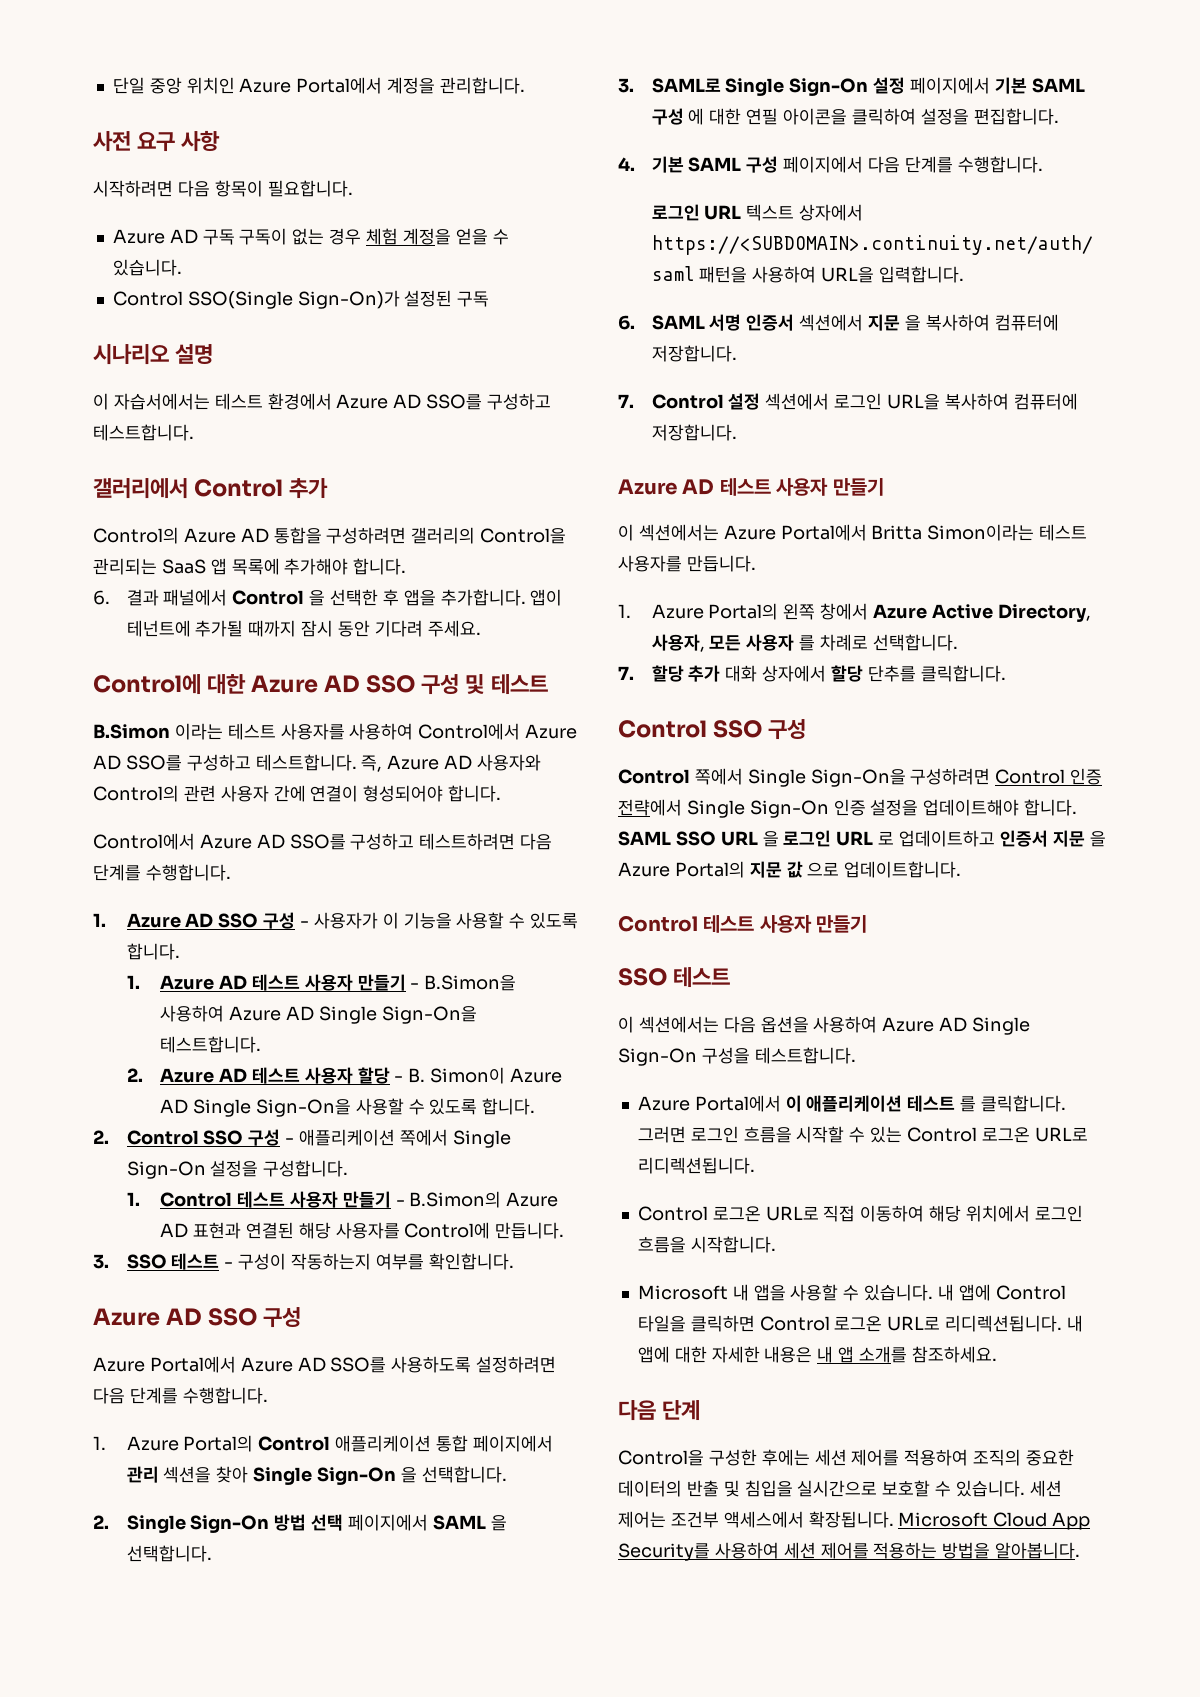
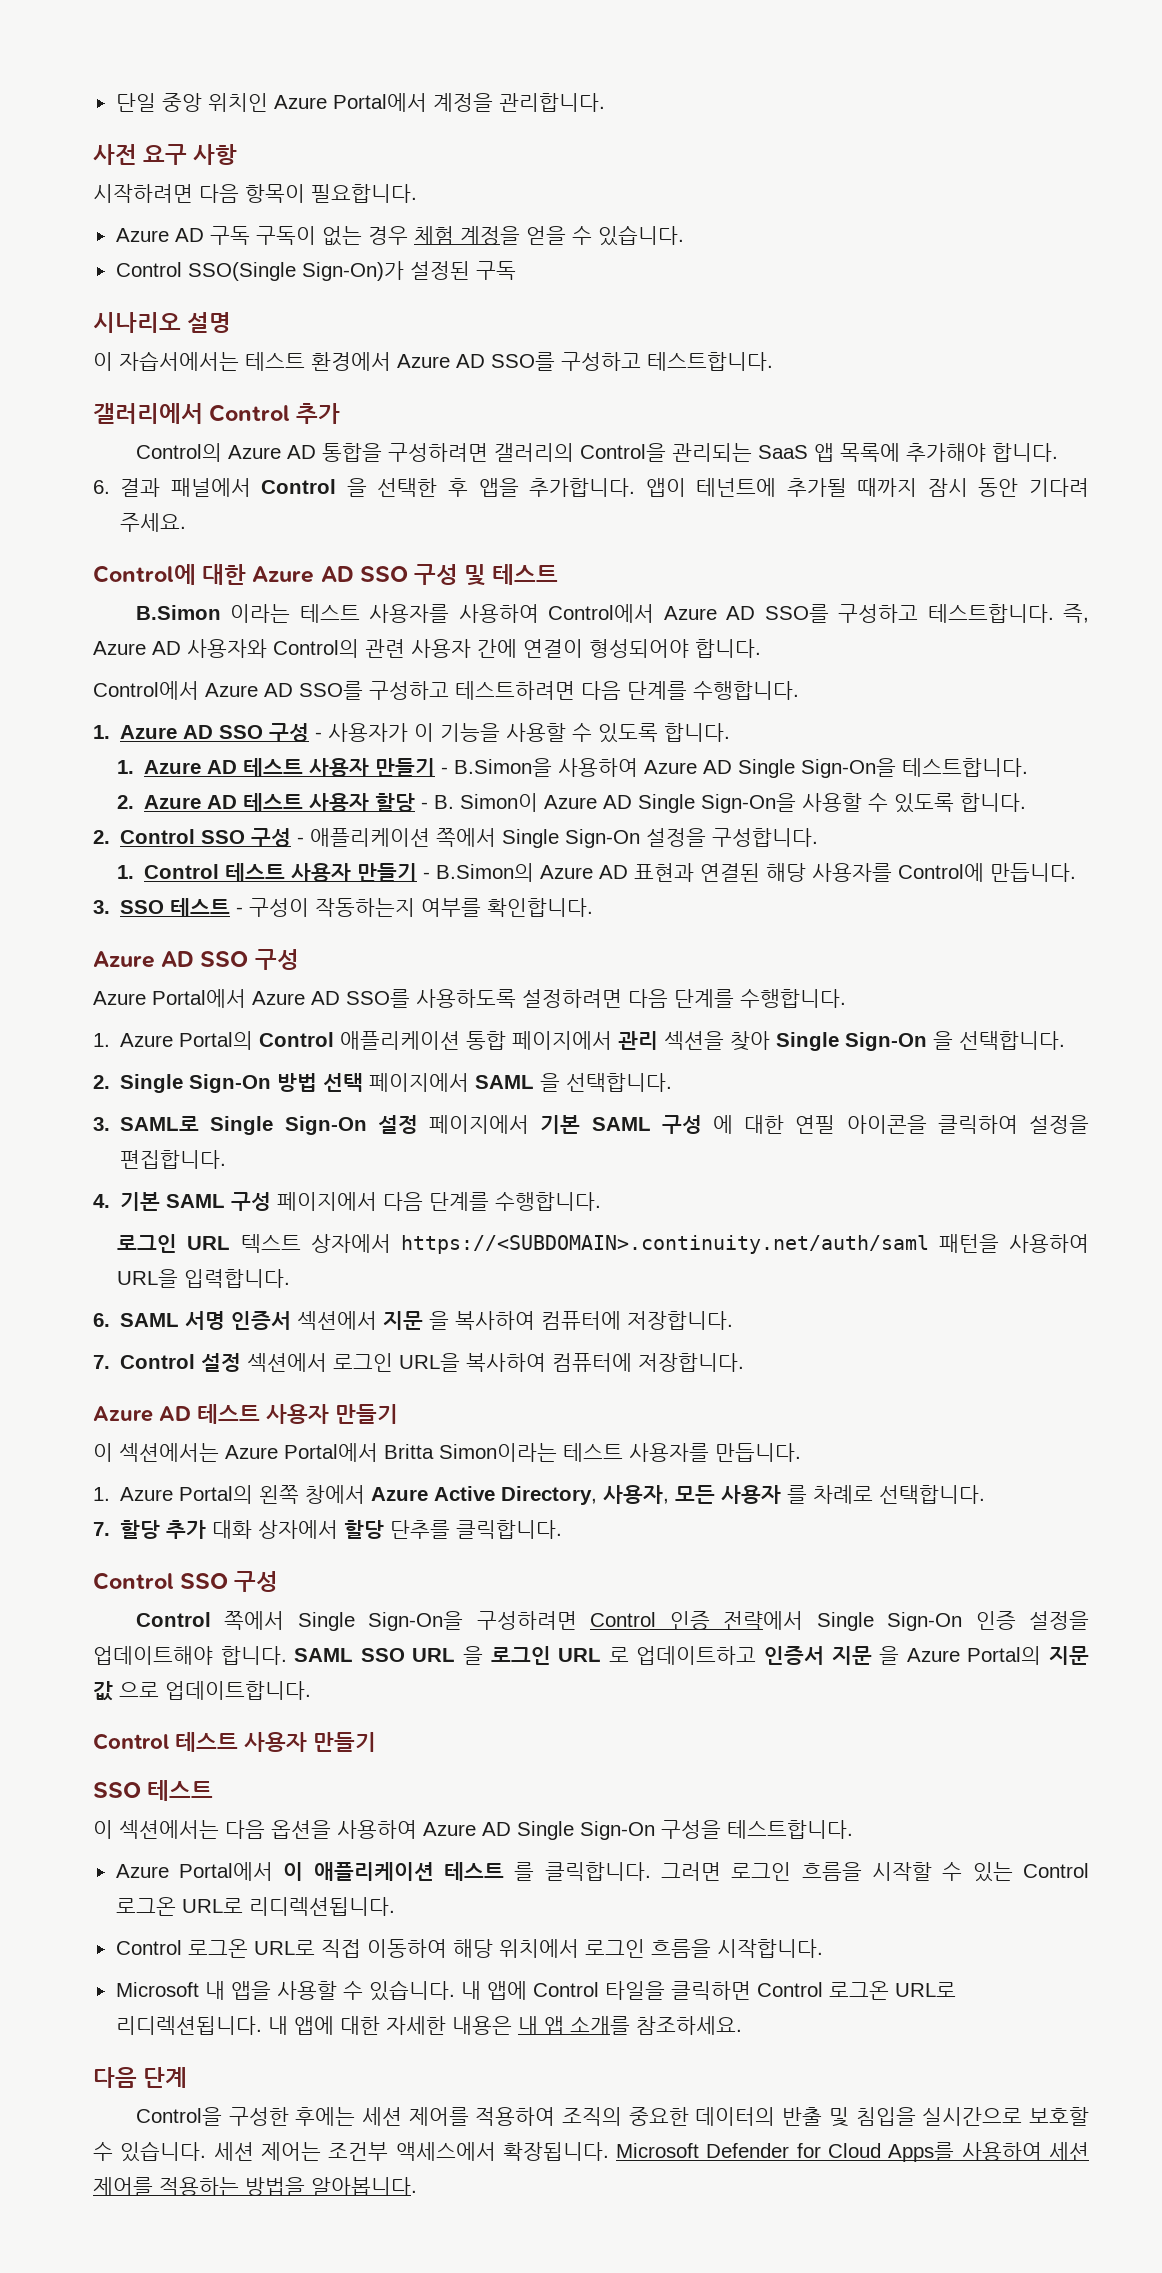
- Microsoft Cloud App Security를 사용하여 세션 제어를 적용하는 방법을 알아봅니다.
+ Microsoft Defender for Cloud Apps를 사용하여 세션 제어를 적용하는 방법을 알아봅니다.

